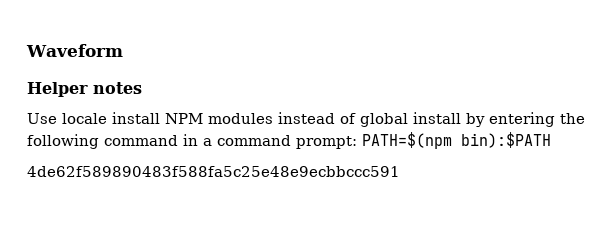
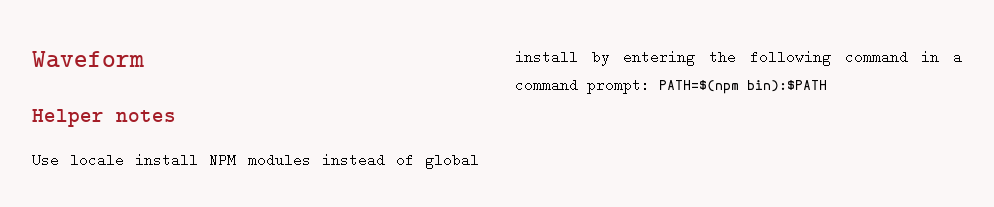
- 4de62f589890483f588fa5c25e48e9ecbbccc591

